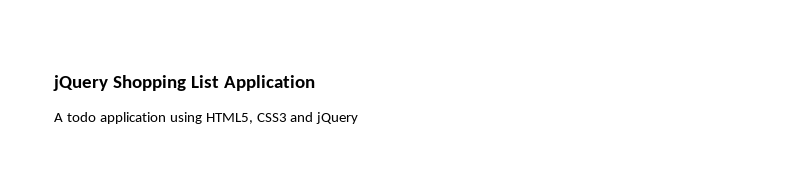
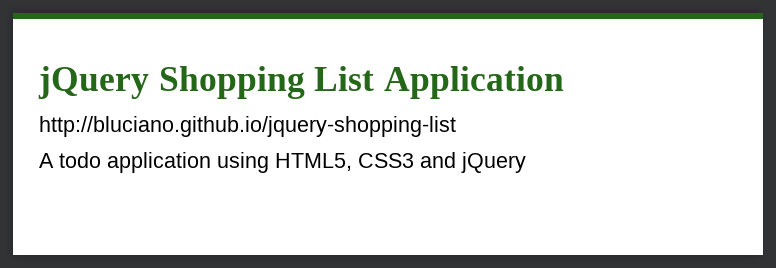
+ http://bluciano.github.io/jquery-shopping-list

